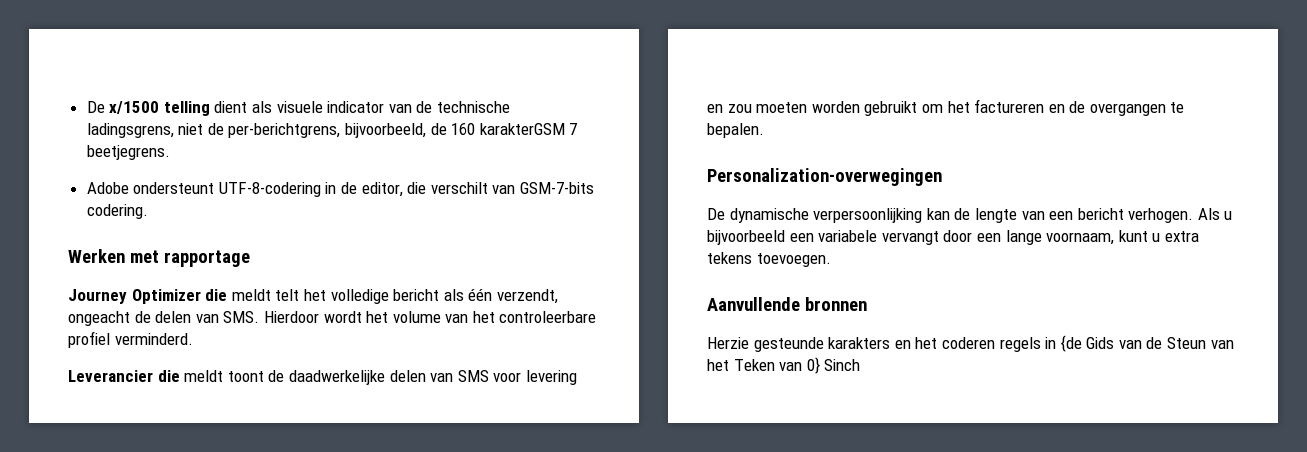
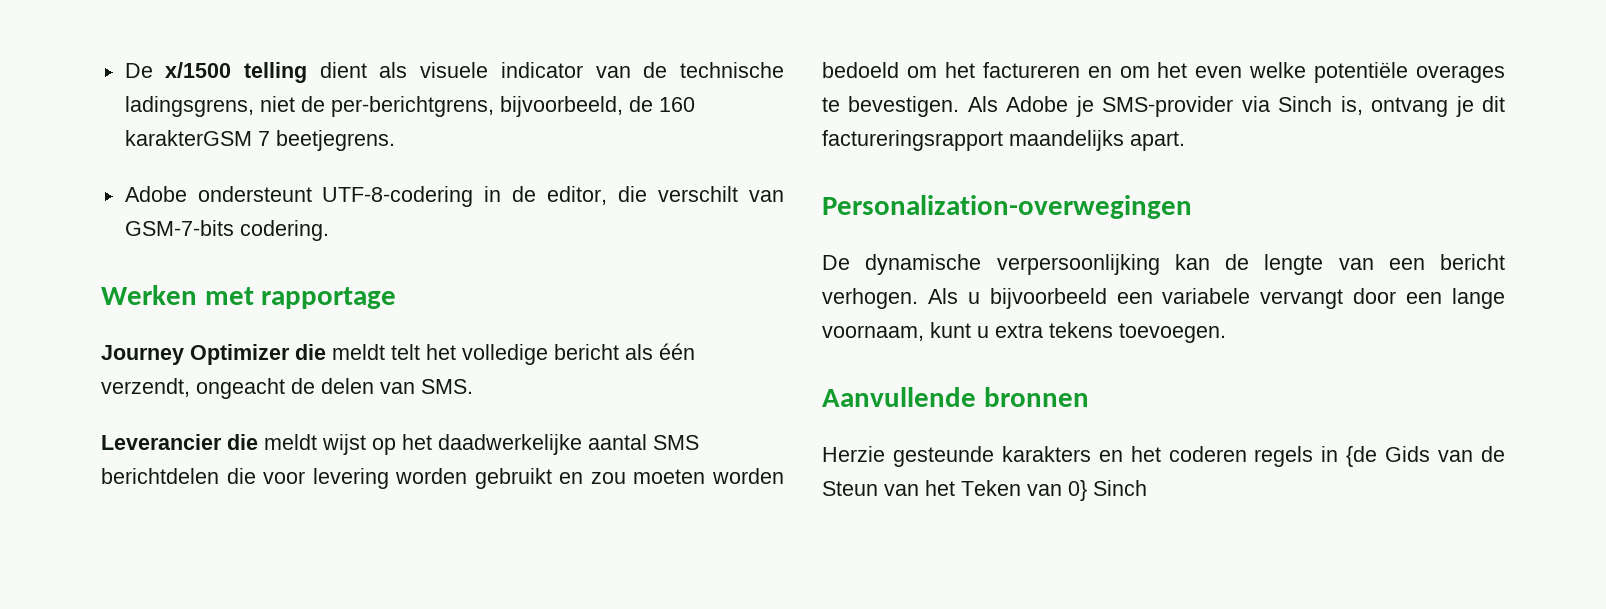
- Journey Optimizer die meldt telt het volledige bericht als één verzendt, ongeacht de delen van SMS. Hierdoor wordt het volume van het controleerbare profiel verminderd.
- Leverancier die meldt toont de daadwerkelijke delen van SMS voor levering en zou moeten worden gebruikt om het factureren en de overgangen te bepalen.
+ Journey Optimizer die meldt telt het volledige bericht als één verzendt, ongeacht de delen van SMS.
+ Leverancier die meldt wijst op het daadwerkelijke aantal SMS berichtdelen die voor levering worden gebruikt en zou moeten worden bedoeld om het factureren en om het even welke potentiële overages te bevestigen. Als Adobe je SMS-provider via Sinch is, ontvang je dit factureringsrapport maandelijks apart.

